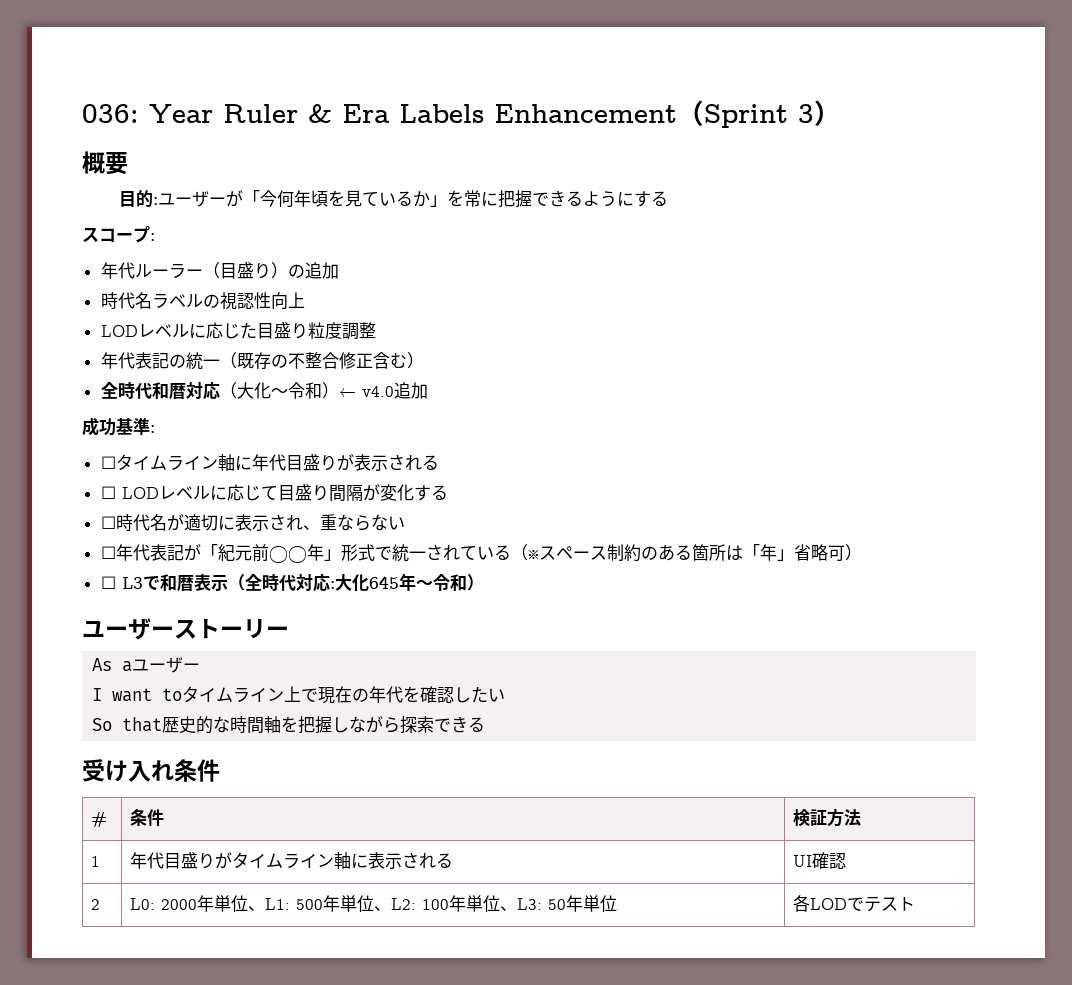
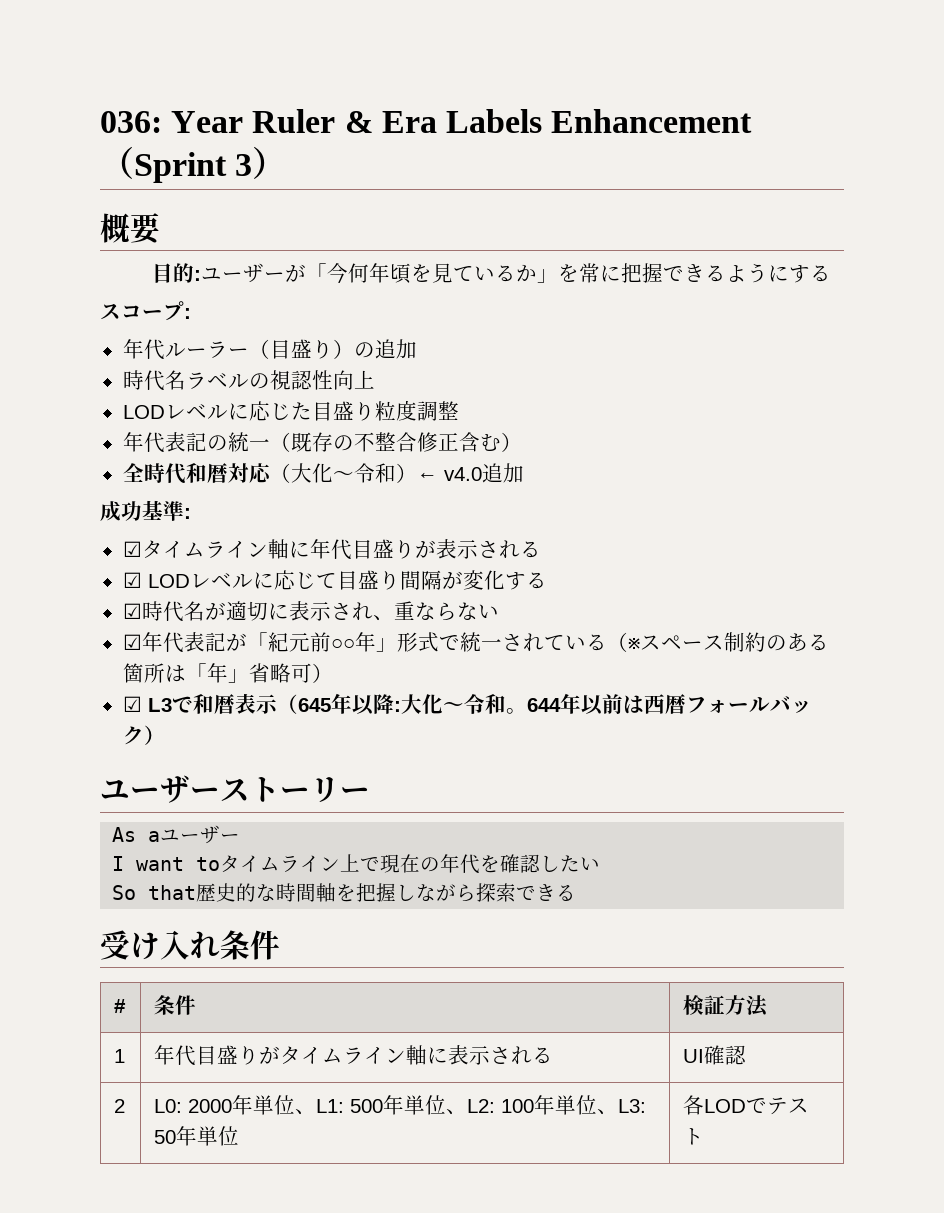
- ☐タイムライン軸に年代目盛りが表示される
+ ☑タイムライン軸に年代目盛りが表示される
- ☐ LODレベルに応じて目盛り間隔が変化する
+ ☑ LODレベルに応じて目盛り間隔が変化する
- ☐時代名が適切に表示され、重ならない
+ ☑時代名が適切に表示され、重ならない
- ☐年代表記が「紀元前○○年」形式で統一されている（※スペース制約のある箇所は「年」省略可）
+ ☑年代表記が「紀元前○○年」形式で統一されている（※スペース制約のある箇所は「年」省略可）
- ☐ L3で和暦表示（全時代対応:大化645年〜令和）
+ ☑ L3で和暦表示（645年以降:大化〜令和。644年以前は西暦フォールバック）

